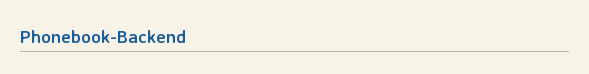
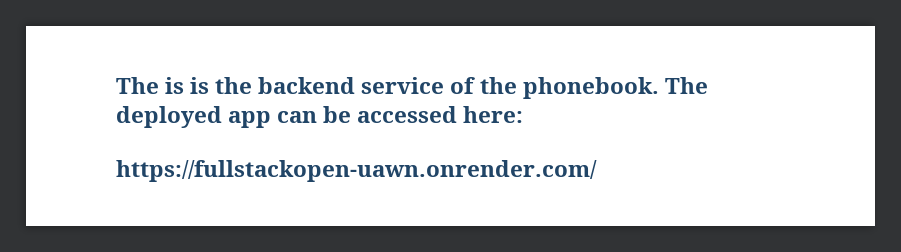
- Phonebook-Backend
+ The is is the backend service of the phonebook. The deployed app can be accessed here:
+ https://fullstackopen-uawn.onrender.com/

